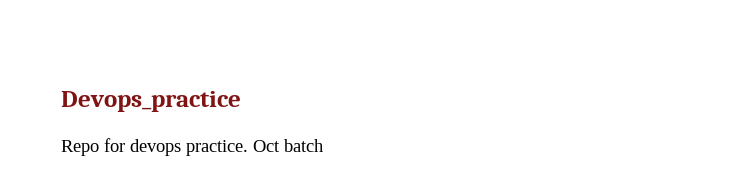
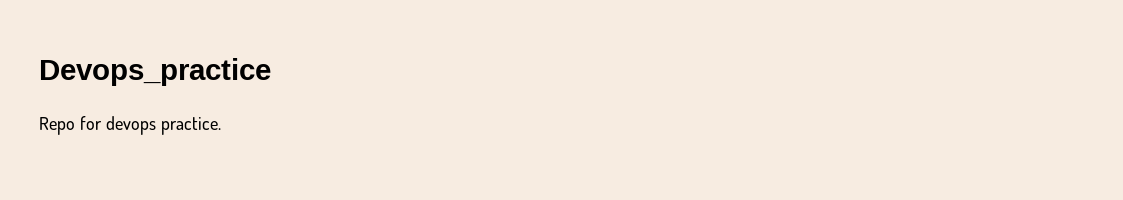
- Oct batch

